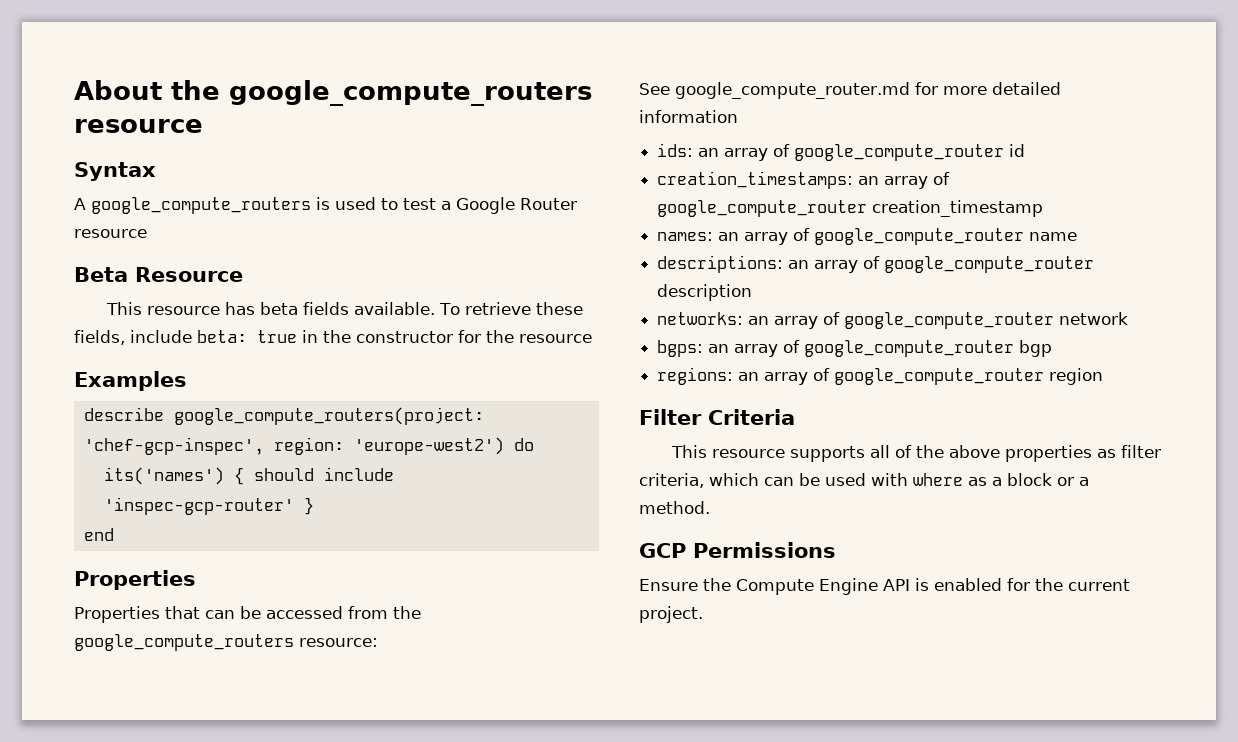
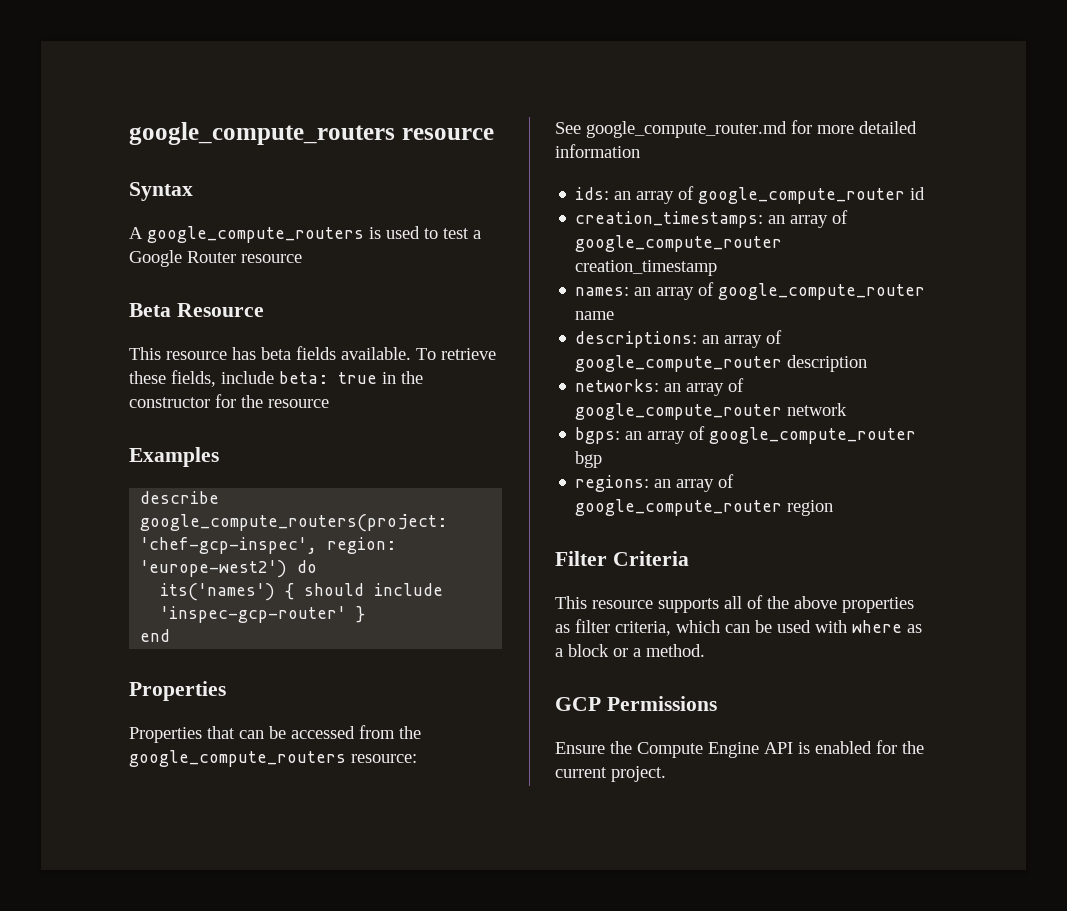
- About the google_compute_routers resource
+ google_compute_routers resource

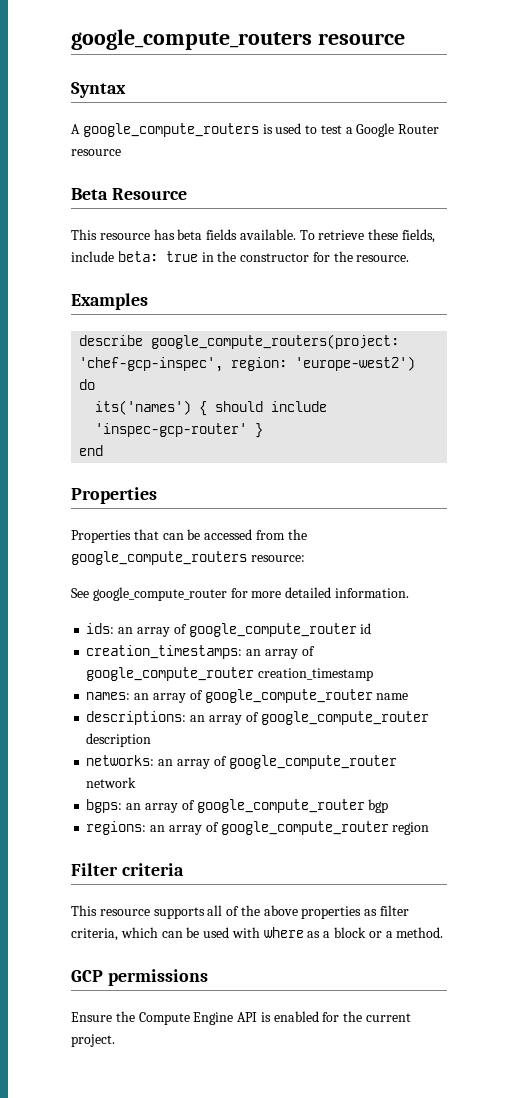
- To retrieve these fields, include beta: true in the constructor for the resource
+ To retrieve these fields, include beta: true in the constructor for the resource.
- See google_compute_router.md for more detailed information
+ See google_compute_router for more detailed information.
- Filter Criteria
+ Filter criteria
- GCP Permissions
+ GCP permissions

